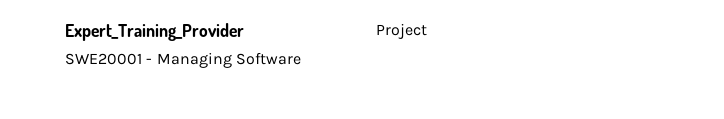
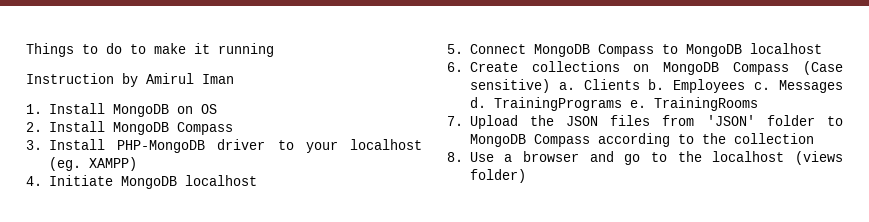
- Expert_Training_Provider
- SWE20001 - Managing Software Project
+ Things to do to make it running
+ Instruction by Amirul Iman
+ 1. Install MongoDB on OS
+ 2. Install MongoDB Compass
+ 3. Install PHP-MongoDB driver to your localhost (eg. XAMPP)
+ 4. Initiate MongoDB localhost
+ 5. Connect MongoDB Compass to MongoDB localhost
+ 6. Create collections on MongoDB Compass (Case sensitive) a. Clients b. Employees c. Messages d. TrainingPrograms e. TrainingRooms
+ 7. Upload the JSON files from 'JSON' folder to MongoDB Compass according to the collection
+ 8. Use a browser and go to the localhost (views folder)

